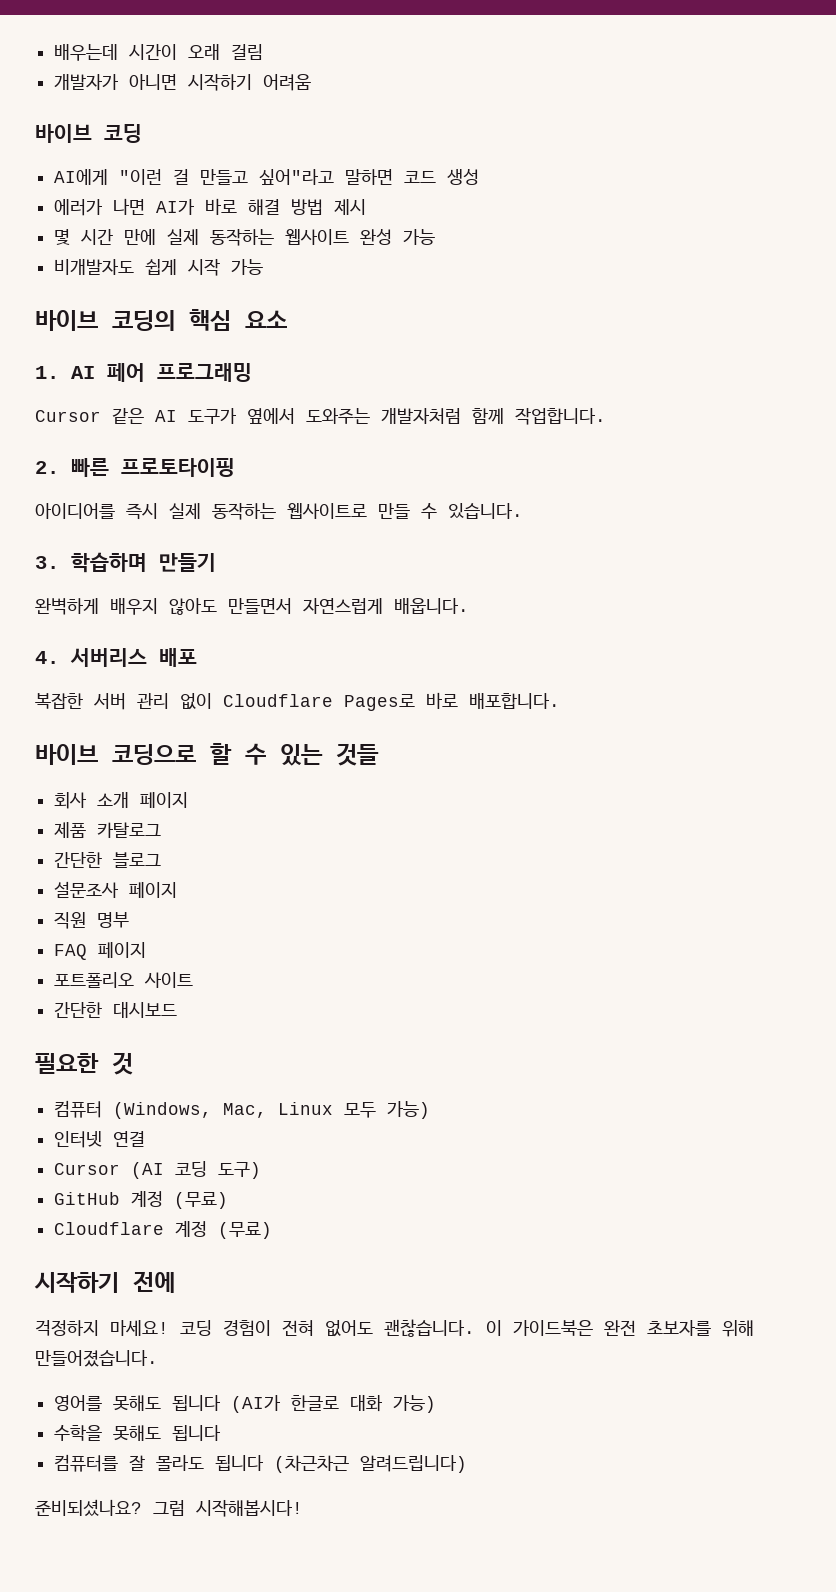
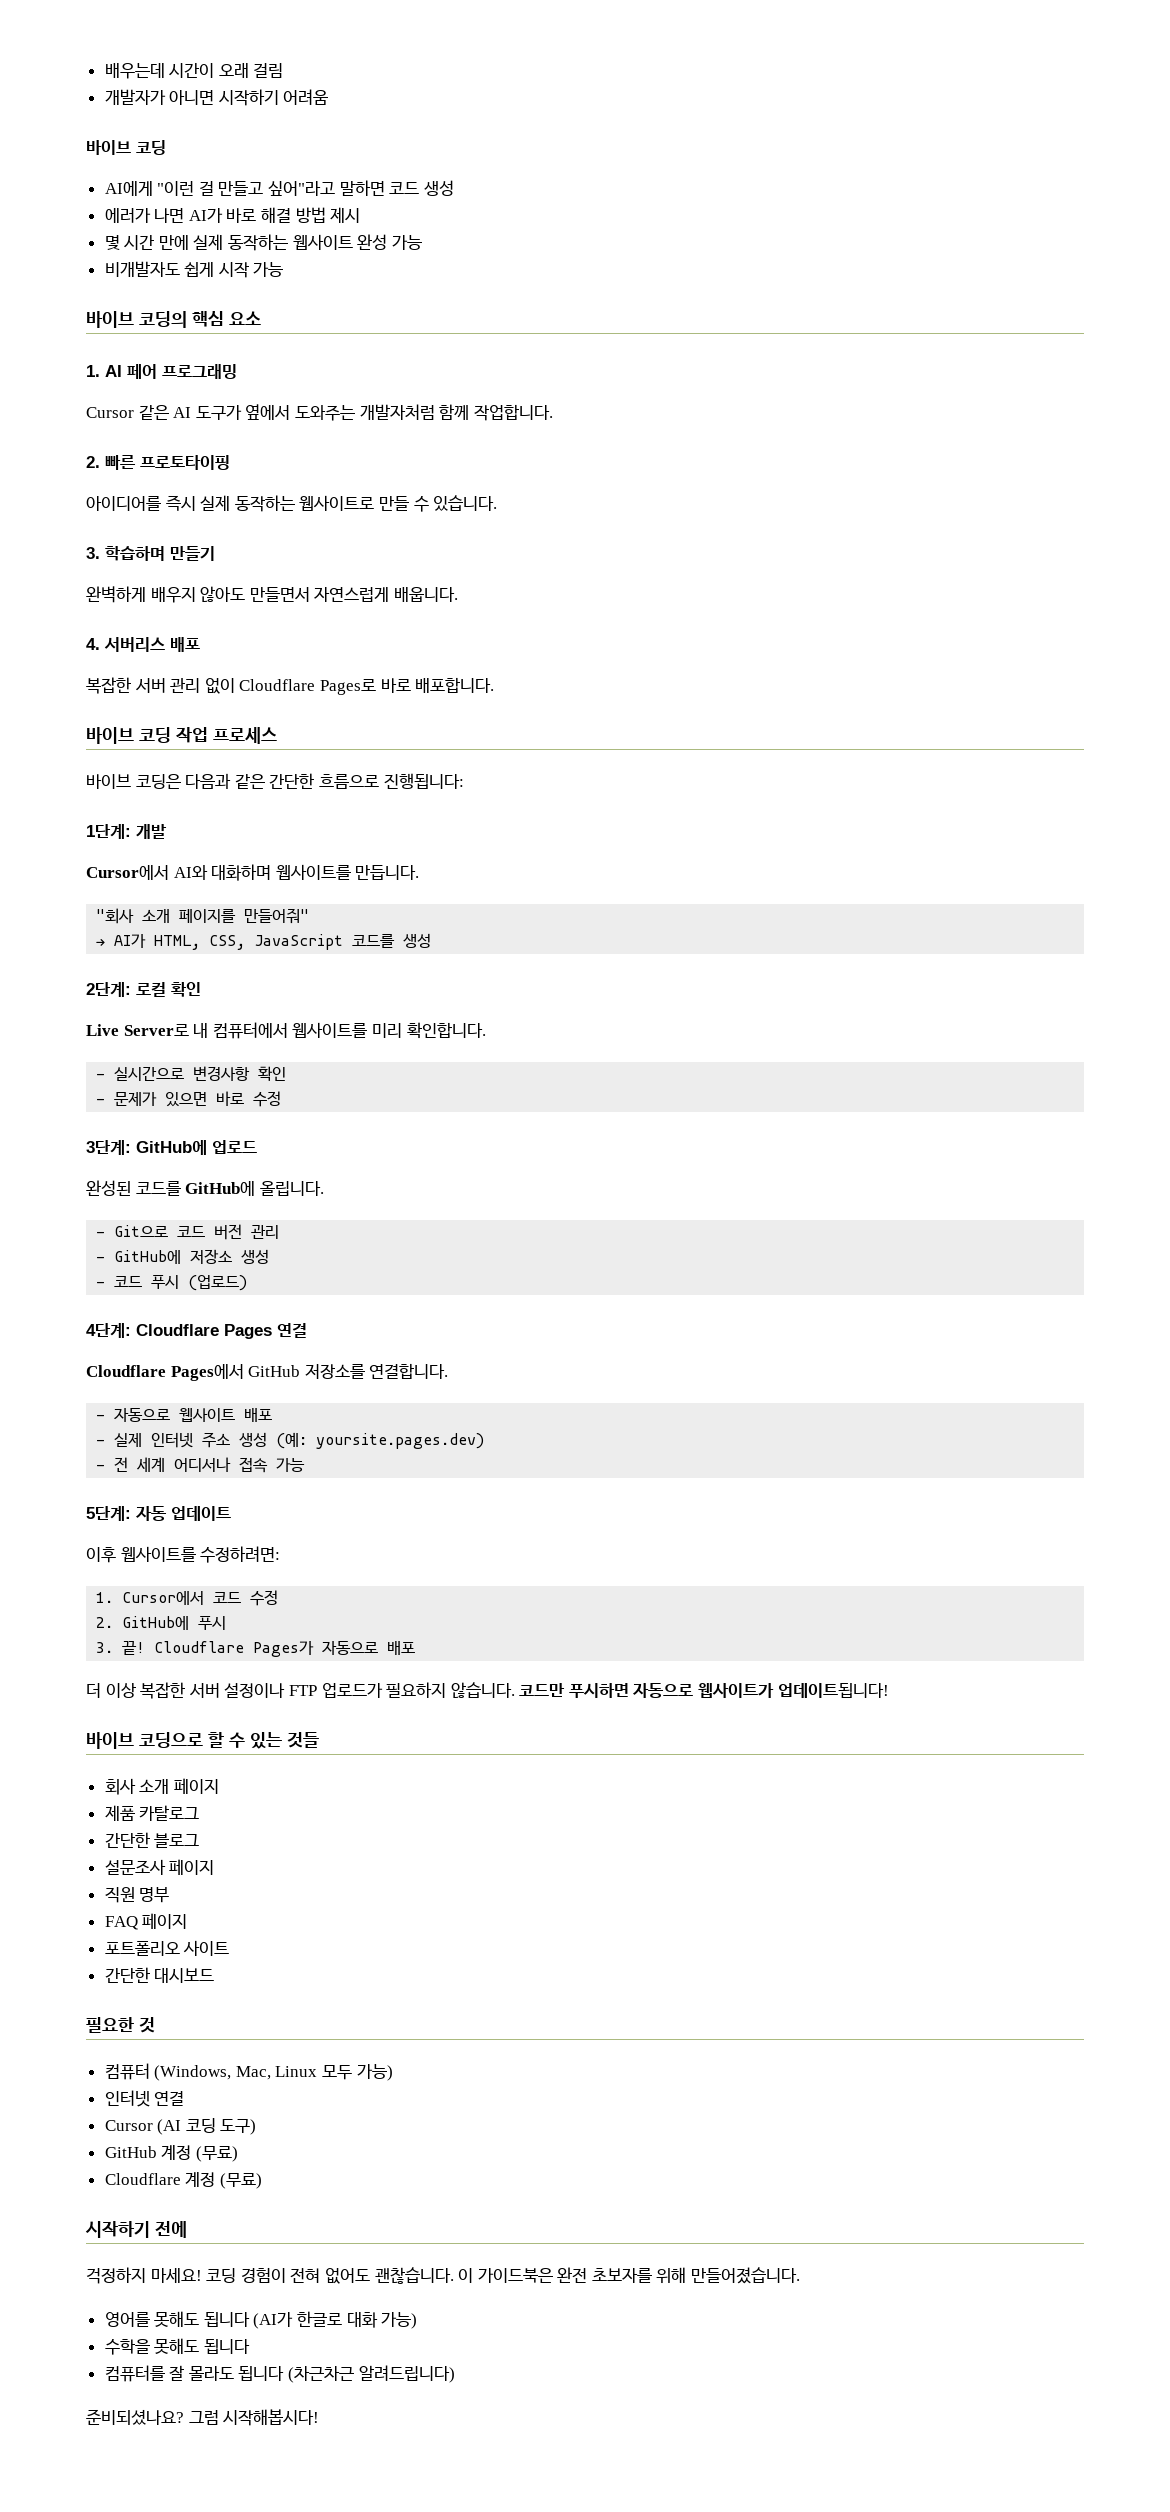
+ 바이브 코딩 작업 프로세스
+ 바이브 코딩은 다음과 같은 간단한 흐름으로 진행됩니다:
+ 1단계: 개발
+ Cursor에서 AI와 대화하며 웹사이트를 만듭니다.
+ "회사 소개 페이지를 만들어줘"
+ → AI가 HTML, CSS, JavaScript 코드를 생성
+ 2단계: 로컬 확인
+ Live Server로 내 컴퓨터에서 웹사이트를 미리 확인합니다.
+ - 실시간으로 변경사항 확인
+ - 문제가 있으면 바로 수정
+ 3단계: GitHub에 업로드
+ 완성된 코드를 GitHub에 올립니다.
+ - Git으로 코드 버전 관리
+ - GitHub에 저장소 생성
+ - 코드 푸시 (업로드)
+ 4단계: Cloudflare Pages 연결
+ Cloudflare Pages에서 GitHub 저장소를 연결합니다.
+ - 자동으로 웹사이트 배포
+ - 실제 인터넷 주소 생성 (예: yoursite.pages.dev)
+ - 전 세계 어디서나 접속 가능
+ 5단계: 자동 업데이트
+ 이후 웹사이트를 수정하려면:
+ 1. Cursor에서 코드 수정
+ 2. GitHub에 푸시
+ 3. 끝! Cloudflare Pages가 자동으로 배포
+ 더 이상 복잡한 서버 설정이나 FTP 업로드가 필요하지 않습니다. 코드만 푸시하면 자동으로 웹사이트가 업데이트됩니다!

